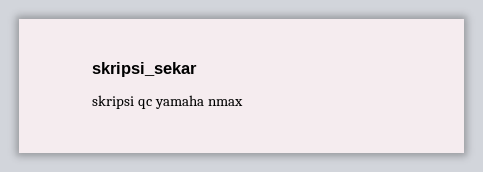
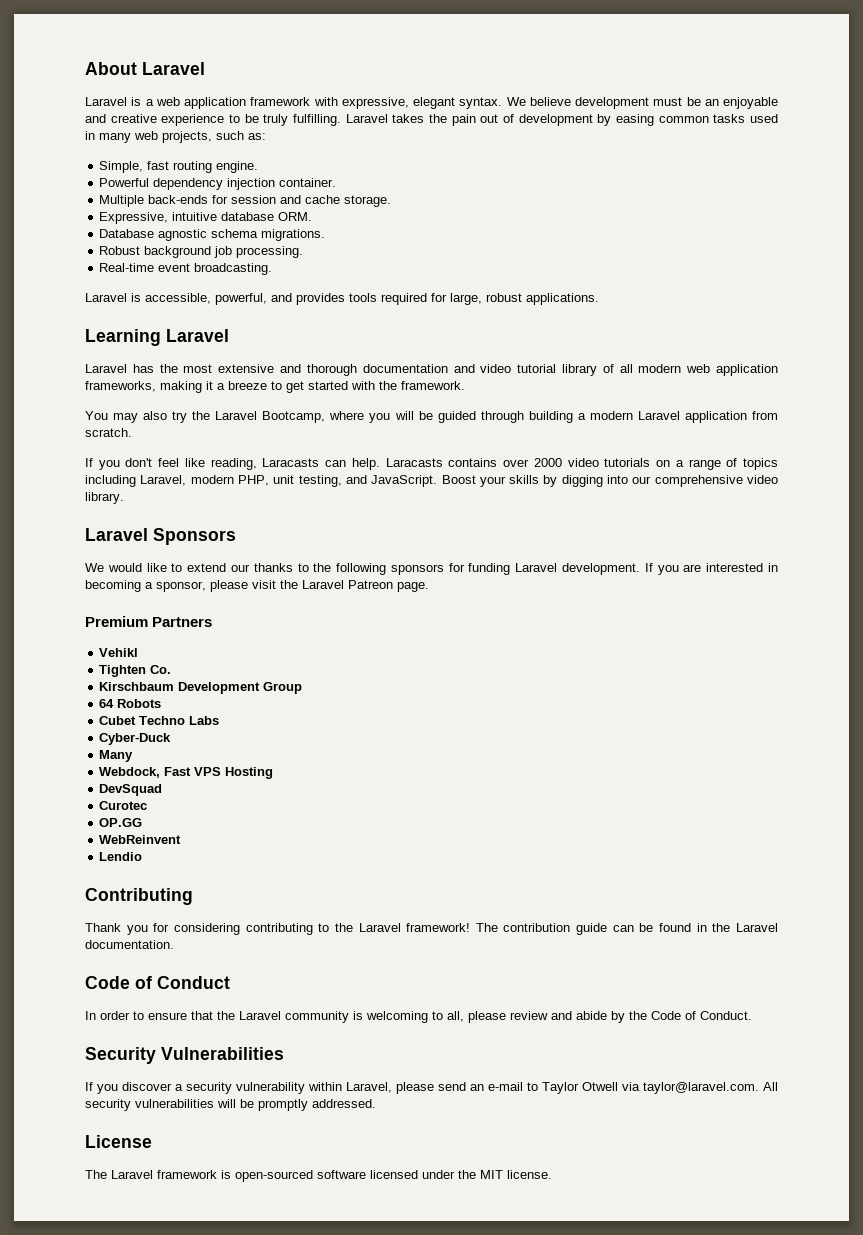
- skripsi_sekar
- skripsi qc yamaha nmax
+ About Laravel
+ Laravel is a web application framework with expressive, elegant syntax. We believe development must be an enjoyable and creative experience to be truly fulfilling. Laravel takes the pain out of development by easing common tasks used in many web projects, such as:
+ Simple, fast routing engine.
+ Powerful dependency injection container.
+ Multiple back-ends for session and cache storage.
+ Expressive, intuitive database ORM.
+ Database agnostic schema migrations.
+ Robust background job processing.
+ Real-time event broadcasting.
+ Laravel is accessible, powerful, and provides tools required for large, robust applications.
+ Learning Laravel
+ Laravel has the most extensive and thorough documentation and video tutorial library of all modern web application frameworks, making it a breeze to get started with the framework.
+ You may also try the Laravel Bootcamp, where you will be guided through building a modern Laravel application from scratch.
+ If you don't feel like reading, Laracasts can help. Laracasts contains over 2000 video tutorials on a range of topics including Laravel, modern PHP, unit testing, and JavaScript. Boost your skills by digging into our comprehensive video library.
+ Laravel Sponsors
+ We would like to extend our thanks to the following sponsors for funding Laravel development. If you are interested in becoming a sponsor, please visit the Laravel Patreon page.
+ Premium Partners
+ Vehikl
+ Tighten Co.
+ Kirschbaum Development Group
+ 64 Robots
+ Cubet Techno Labs
+ Cyber-Duck
+ Many
+ Webdock, Fast VPS Hosting
+ DevSquad
+ Curotec
+ OP.GG
+ WebReinvent
+ Lendio
+ Contributing
+ Thank you for considering contributing to the Laravel framework! The contribution guide can be found in the Laravel documentation.
+ Code of Conduct
+ In order to ensure that the Laravel community is welcoming to all, please review and abide by the Code of Conduct.
+ Security Vulnerabilities
+ If you discover a security vulnerability within Laravel, please send an e-mail to Taylor Otwell via taylor@laravel.com. All security vulnerabilities will be promptly addressed.
+ License
+ The Laravel framework is open-sourced software licensed under the MIT license.

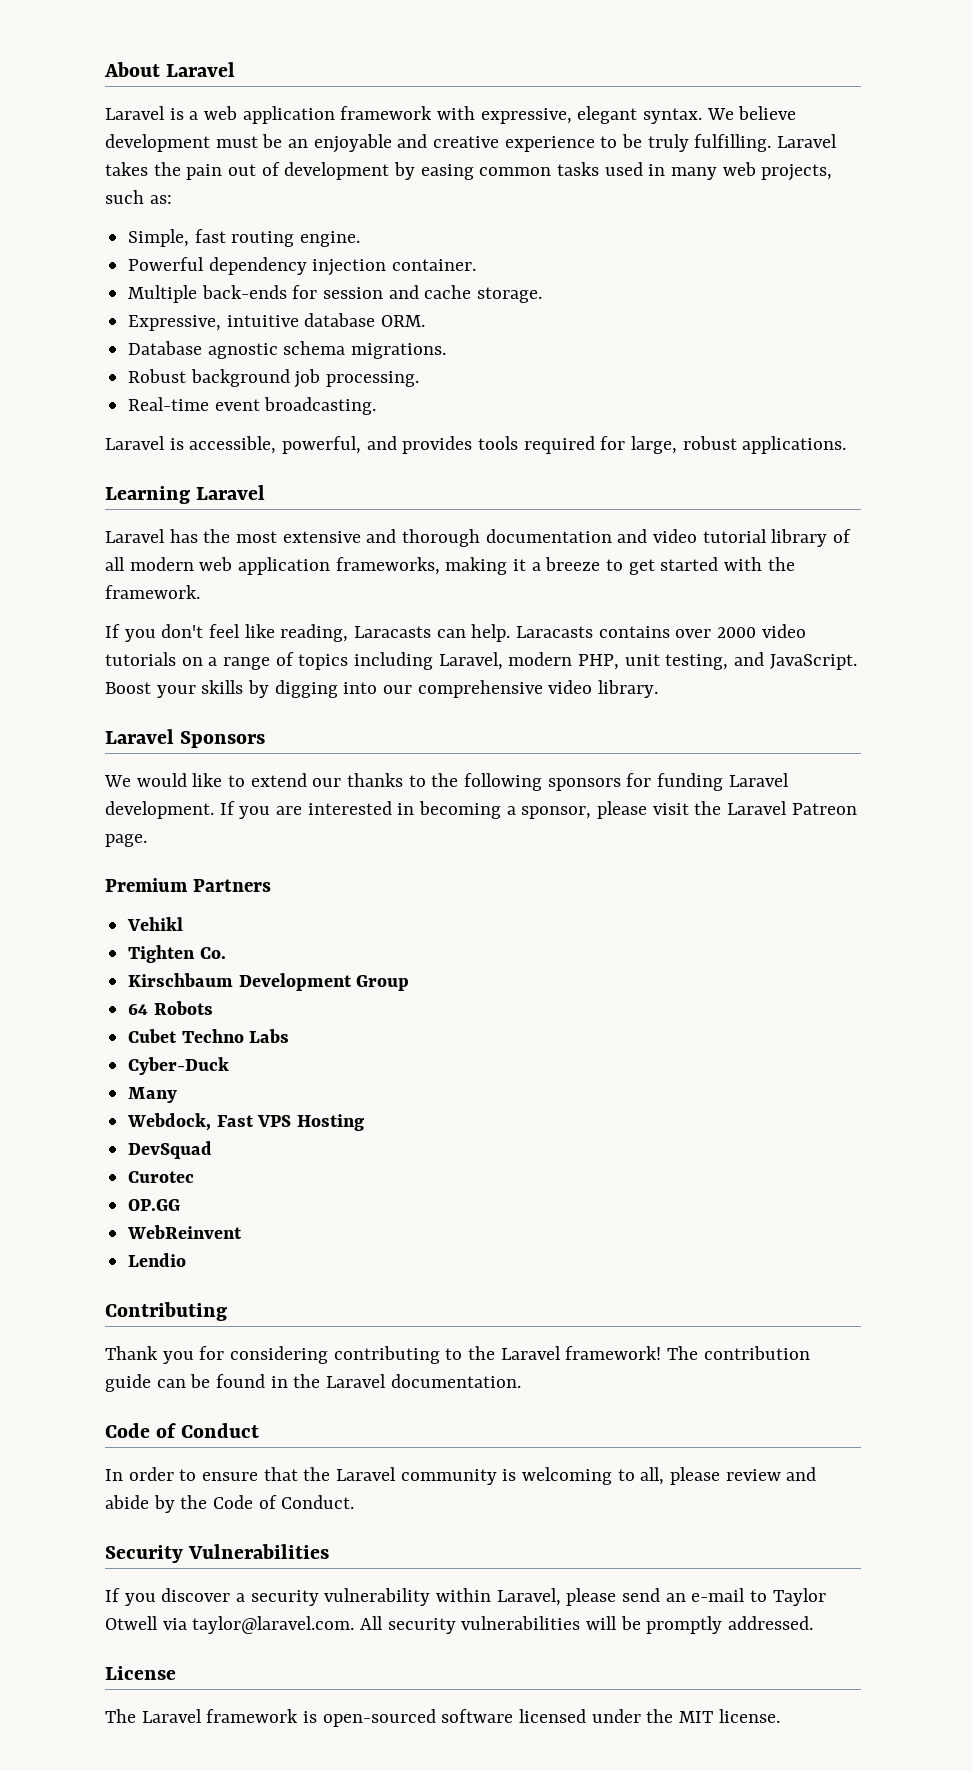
- You may also try the Laravel Bootcamp, where you will be guided through building a modern Laravel application from scratch.

